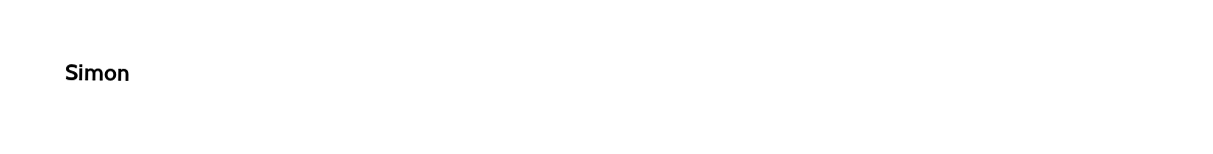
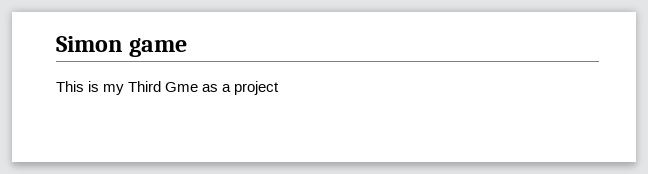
- Simon
+ Simon game
+ This is my Third Gme as a project

